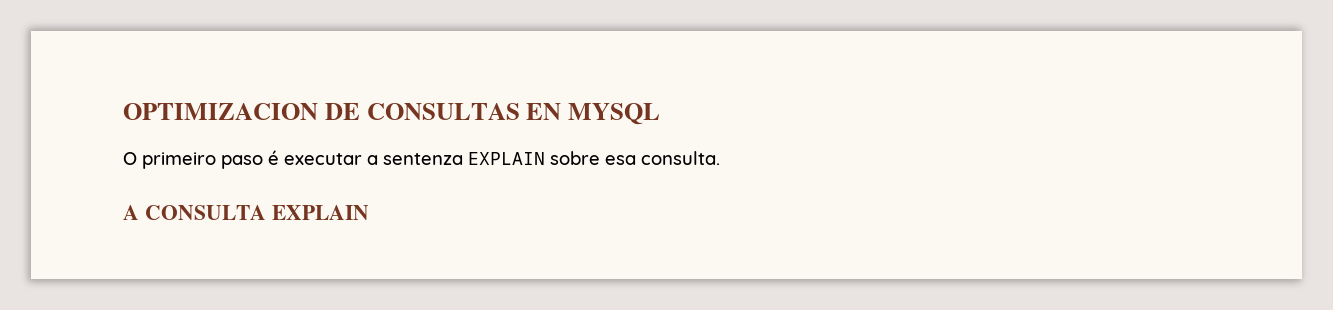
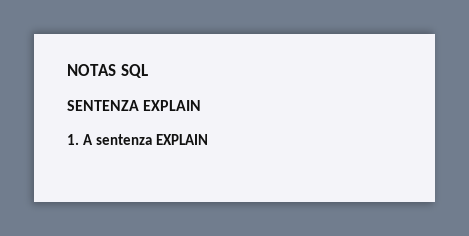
- OPTIMIZACION DE CONSULTAS EN MYSQL
- O primeiro paso é executar a sentenza EXPLAIN sobre esa consulta.
- A CONSULTA EXPLAIN
+ NOTAS SQL
+ SENTENZA EXPLAIN
+ 1. A sentenza EXPLAIN

